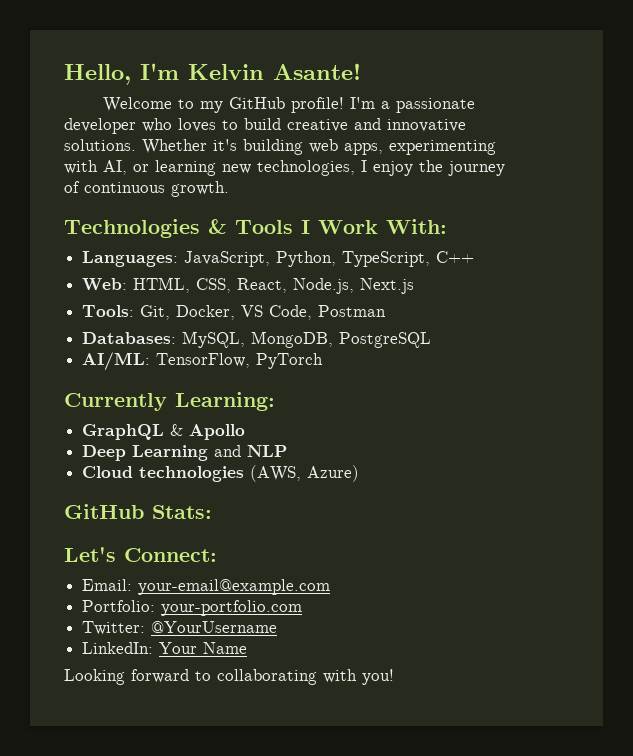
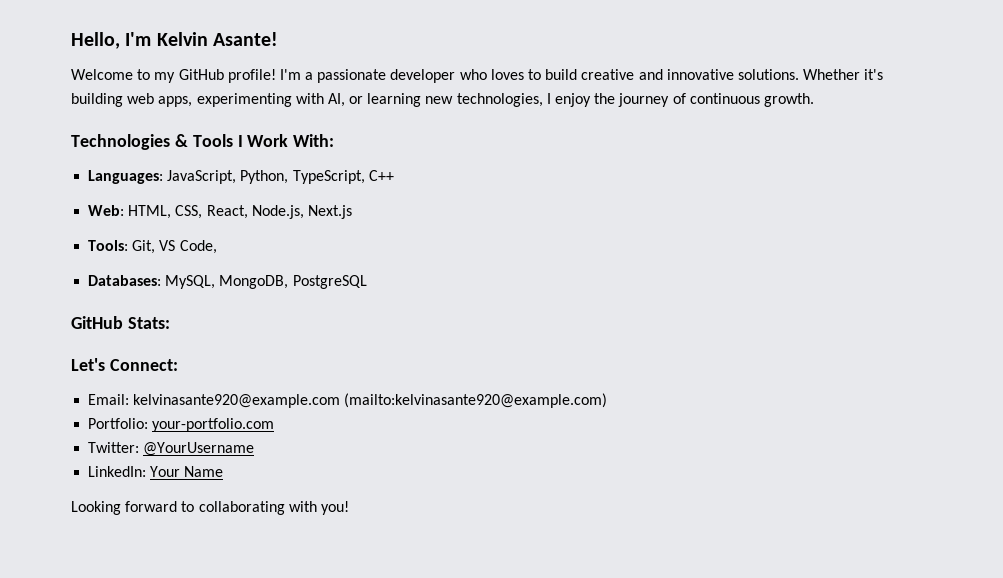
- Tools: Git, Docker, VS Code, Postman
+ Tools: Git, VS Code,
- AI/ML: TensorFlow, PyTorch
- Currently Learning:
- GraphQL & Apollo
- Deep Learning and NLP
- Cloud technologies (AWS, Azure)
- Email: your-email@example.com
+ Email: kelvinasante920@example.com (mailto:kelvinasante920@example.com)

